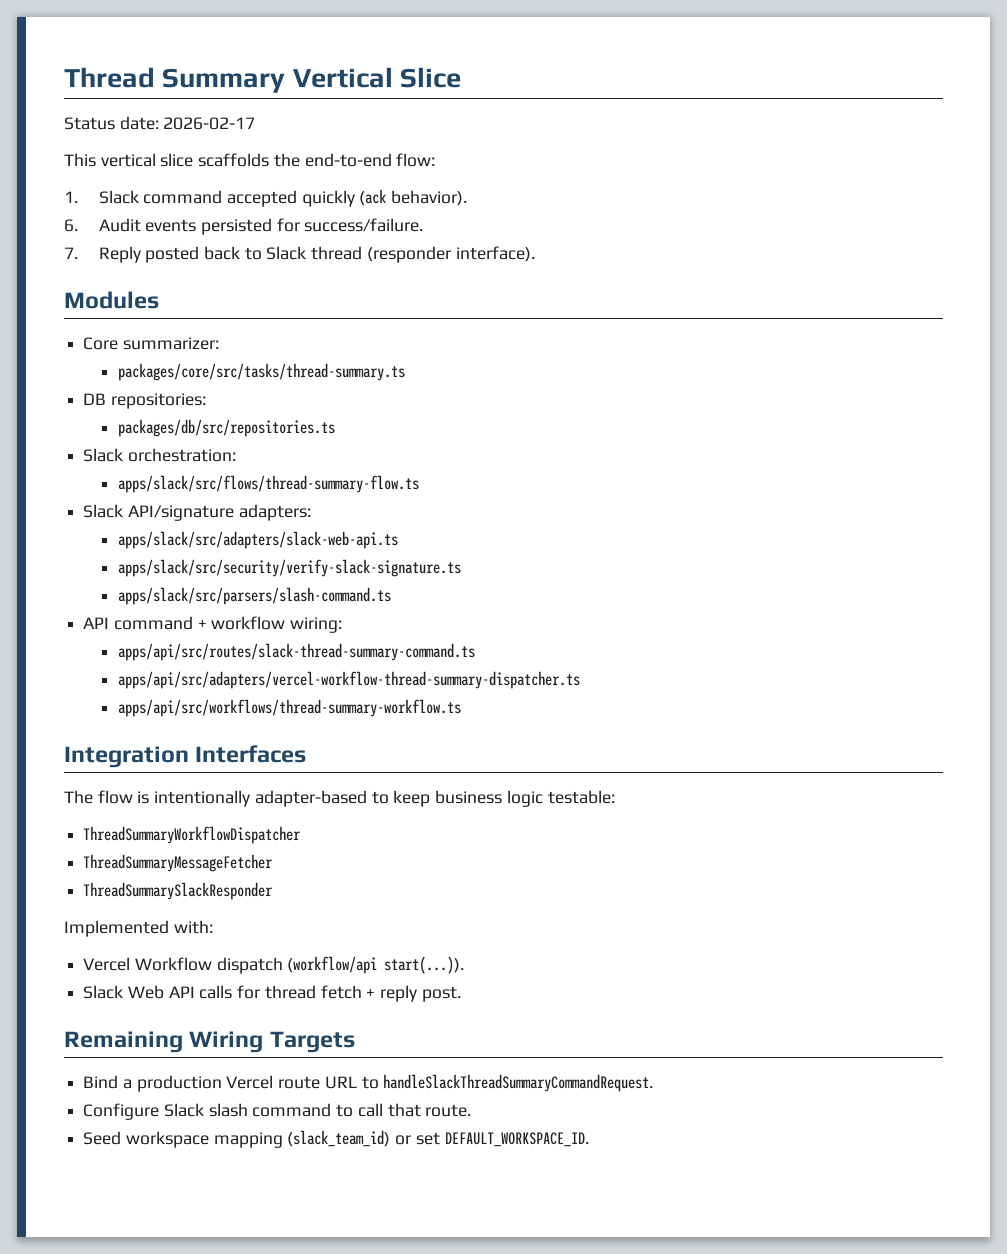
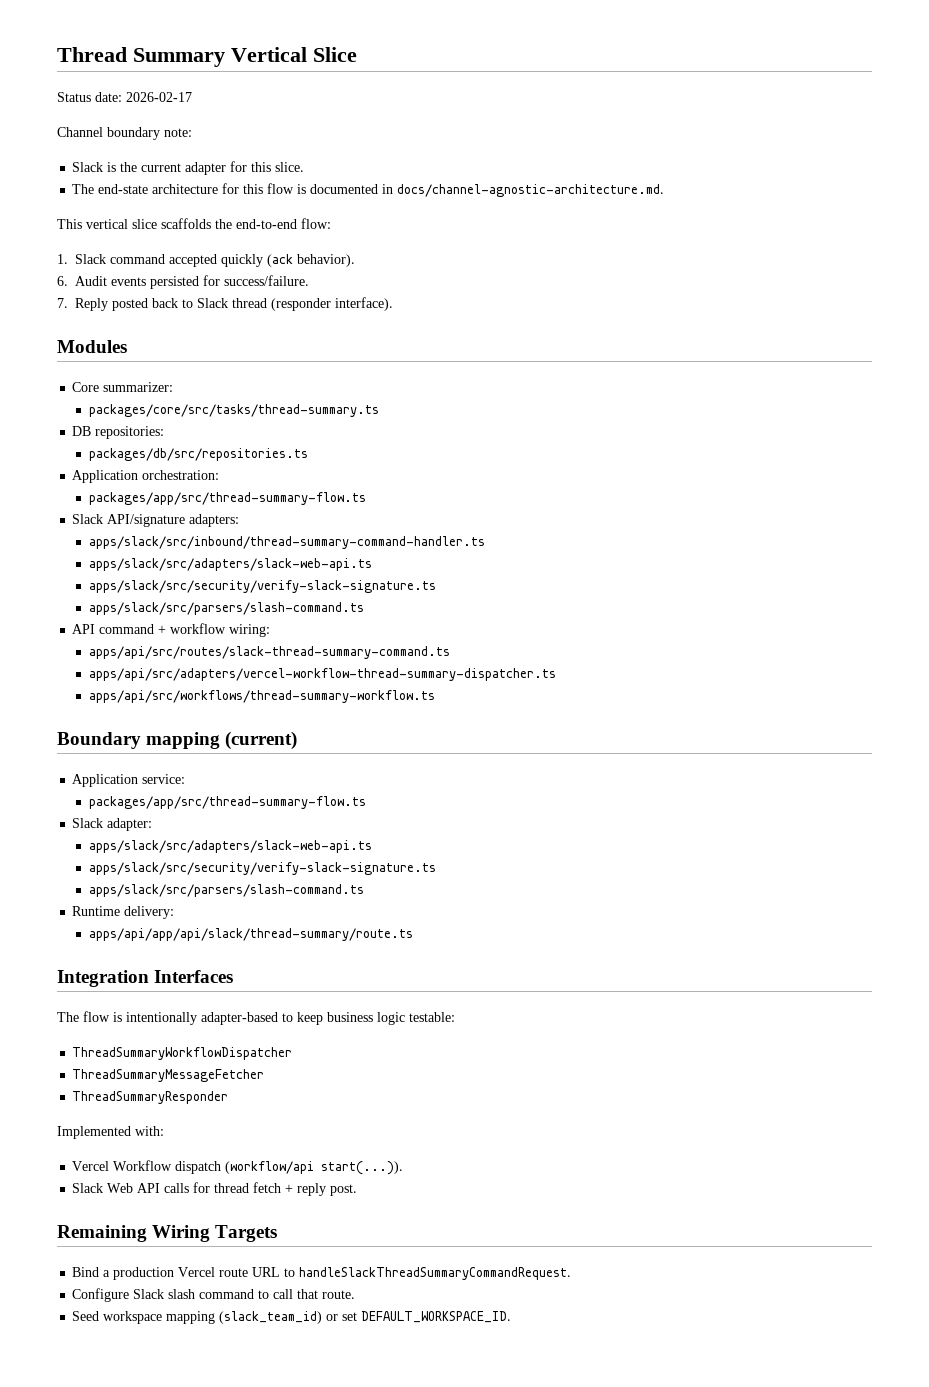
+ Channel boundary note:
+ Slack is the current adapter for this slice.
+ The end-state architecture for this flow is documented in docs/channel-agnostic-architecture.md.
- Slack orchestration:
- apps/slack/src/flows/thread-summary-flow.ts
+ Application orchestration:
+ packages/app/src/thread-summary-flow.ts
+ apps/slack/src/inbound/thread-summary-command-handler.ts
+ Boundary mapping (current)
+ Application service:
+ packages/app/src/thread-summary-flow.ts
+ Slack adapter:
+ apps/slack/src/adapters/slack-web-api.ts
+ apps/slack/src/security/verify-slack-signature.ts
+ apps/slack/src/parsers/slash-command.ts
+ Runtime delivery:
+ apps/api/app/api/slack/thread-summary/route.ts
- ThreadSummarySlackResponder
+ ThreadSummaryResponder

